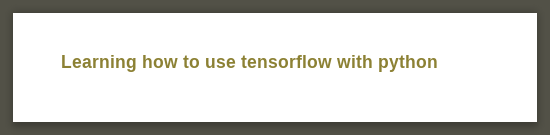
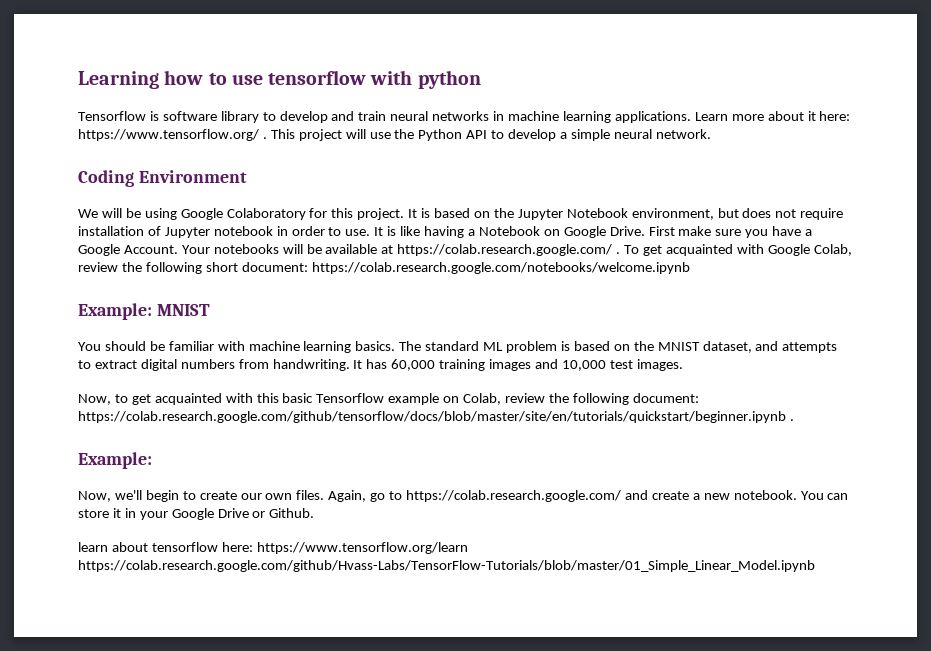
+ Tensorflow is software library to develop and train neural networks in machine learning applications. Learn more about it here: https://www.tensorflow.org/ . This project will use the Python API to develop a simple neural network.
+ Coding Environment
+ We will be using Google Colaboratory for this project. It is based on the Jupyter Notebook environment, but does not require installation of Jupyter notebook in order to use. It is like having a Notebook on Google Drive. First make sure you have a Google Account. Your notebooks will be available at https://colab.research.google.com/ . To get acquainted with Google Colab, review the following short document: https://colab.research.google.com/notebooks/welcome.ipynb
+ Example: MNIST
+ You should be familiar with machine learning basics. The standard ML problem is based on the MNIST dataset, and attempts to extract digital numbers from handwriting. It has 60,000 training images and 10,000 test images.
+ Now, to get acquainted with this basic Tensorflow example on Colab, review the following document: https://colab.research.google.com/github/tensorflow/docs/blob/master/site/en/tutorials/quickstart/beginner.ipynb .
+ Example:
+ Now, we'll begin to create our own files. Again, go to https://colab.research.google.com/ and create a new notebook. You can store it in your Google Drive or Github.
+ learn about tensorflow here: https://www.tensorflow.org/learn https://colab.research.google.com/github/Hvass-Labs/TensorFlow-Tutorials/blob/master/01_Simple_Linear_Model.ipynb

